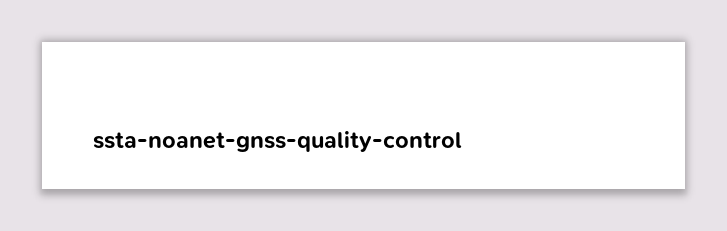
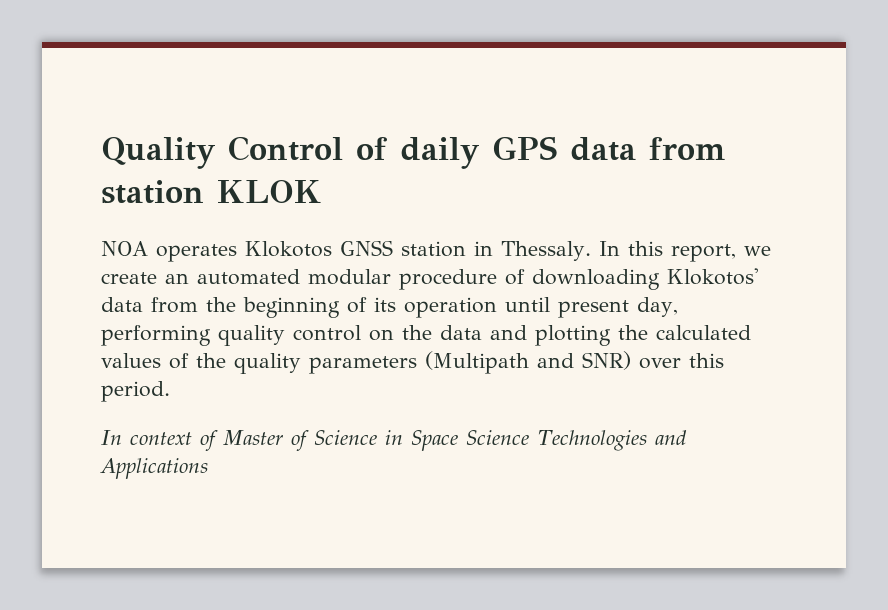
- ssta-noanet-gnss-quality-control
+ Quality Control of daily GPS data from station KLOK
+ NOA operates Klokotos GNSS station in Thessaly. In this report, we create an automated modular procedure of downloading Klokotos' data from the beginning of its operation until present day, performing quality control on the data and plotting the calculated values of the quality parameters (Multipath and SNR) over this period.
+ In context of Master of Science in Space Science Technologies and Applications

